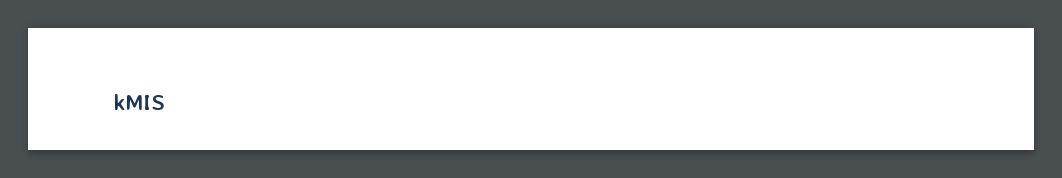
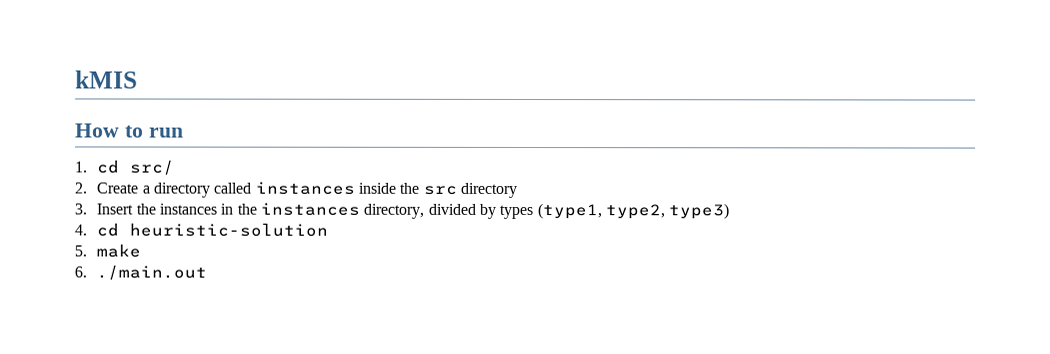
+ How to run
+ 1. cd src/
+ 2. Create a directory called instances inside the src directory
+ 3. Insert the instances in the instances directory, divided by types (type1, type2, type3)
+ 4. cd heuristic-solution
+ 5. make
+ 6. ./main.out

